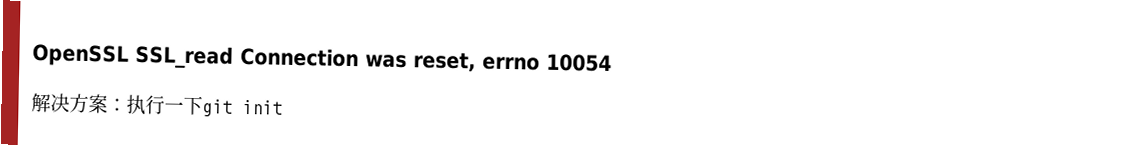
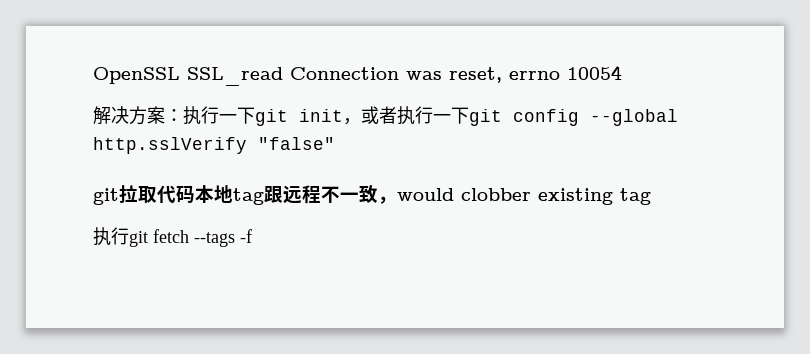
- 解决方案：执行一下git init
+ 解决方案：执行一下git init，或者执行一下git config --global http.sslVerify "false"
+ git拉取代码本地tag跟远程不一致，would clobber existing tag
+ 执行git fetch --tags -f

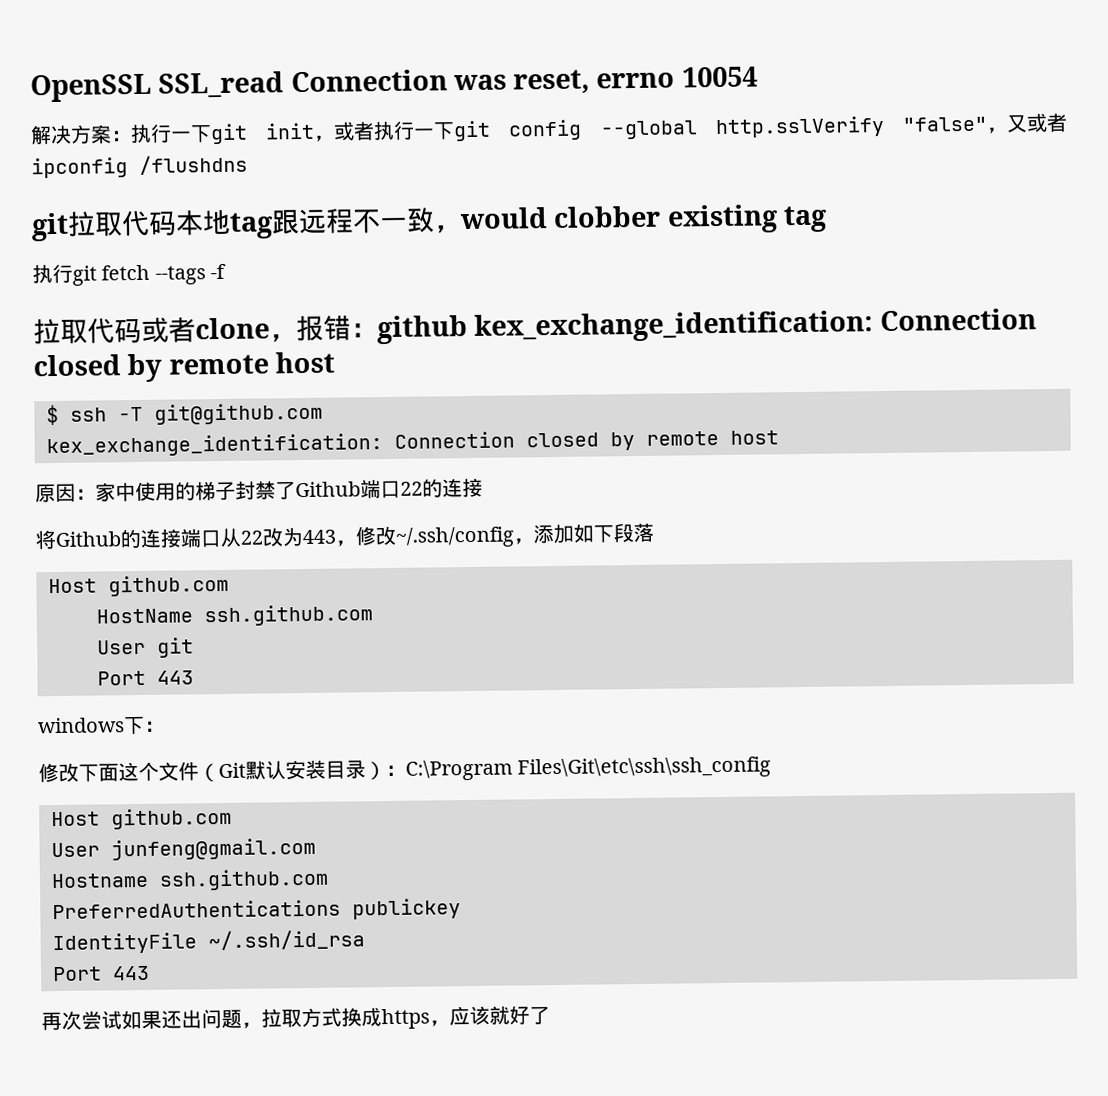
- 解决方案：执行一下git init，或者执行一下git config --global http.sslVerify "false"
+ 解决方案：执行一下git init，或者执行一下git config --global http.sslVerify "false"，又或者ipconfig /flushdns
+ 拉取代码或者clone，报错：github kex_exchange_identification: Connection closed by remote host
+ $ ssh -T git@github.com
+ kex_exchange_identification: Connection closed by remote host
+ 原因：家中使用的梯子封禁了Github端口22的连接
+ 将Github的连接端口从22改为443，修改~/.ssh/config，添加如下段落
+ Host github.com
+ HostName ssh.github.com
+ User git
+ Port 443
+ windows下：
+ 修改下面这个文件（Git默认安装目录）：C:\Program Files\Git\etc\ssh\ssh_config
+ Host github.com
+ User junfeng@gmail.com
+ Hostname ssh.github.com
+ PreferredAuthentications publickey
+ IdentityFile ~/.ssh/id_rsa
+ Port 443
+ 再次尝试如果还出问题，拉取方式换成https，应该就好了

